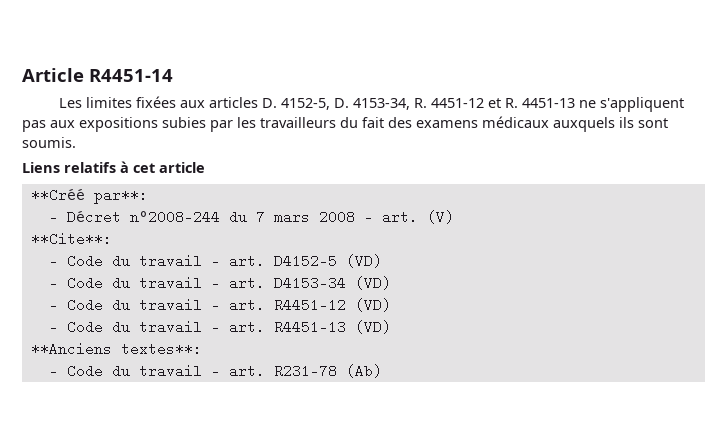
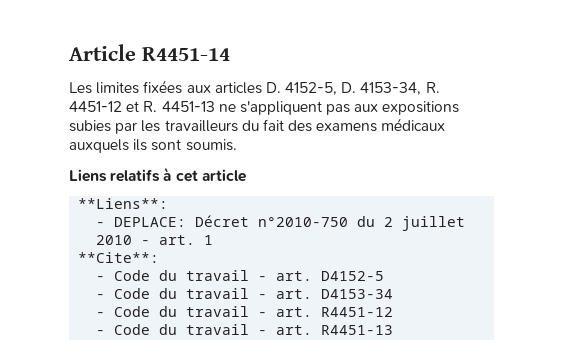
- **Créé par**:
- - Décret n°2008-244 du 7 mars 2008 - art. (V)
+ **Liens**:
+ - DEPLACE: Décret n°2010-750 du 2 juillet 2010 - art. 1
- - Code du travail - art. D4152-5 (VD)
+ - Code du travail - art. D4152-5
- - Code du travail - art. D4153-34 (VD)
+ - Code du travail - art. D4153-34
- - Code du travail - art. R4451-12 (VD)
+ - Code du travail - art. R4451-12
- - Code du travail - art. R4451-13 (VD)
- **Anciens textes**:
- - Code du travail - art. R231-78 (Ab)
+ - Code du travail - art. R4451-13

